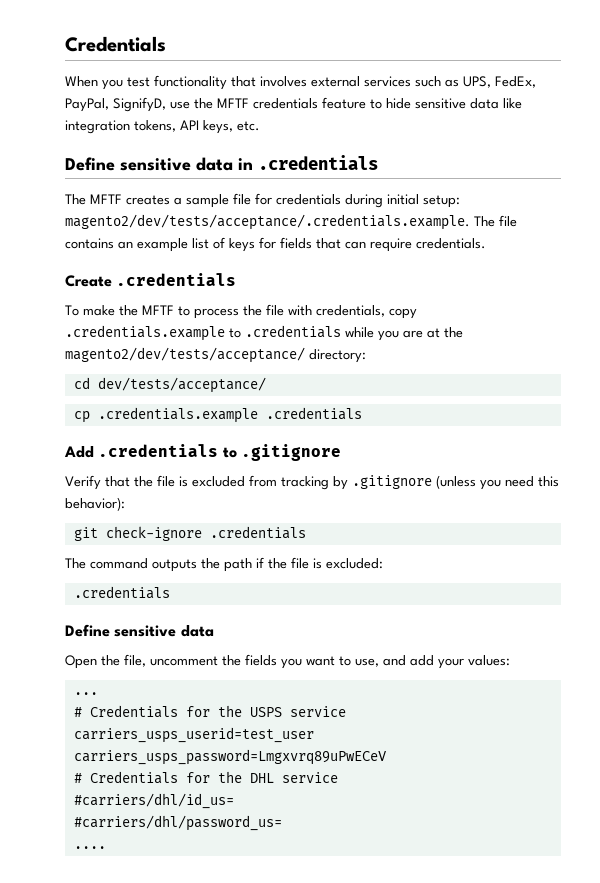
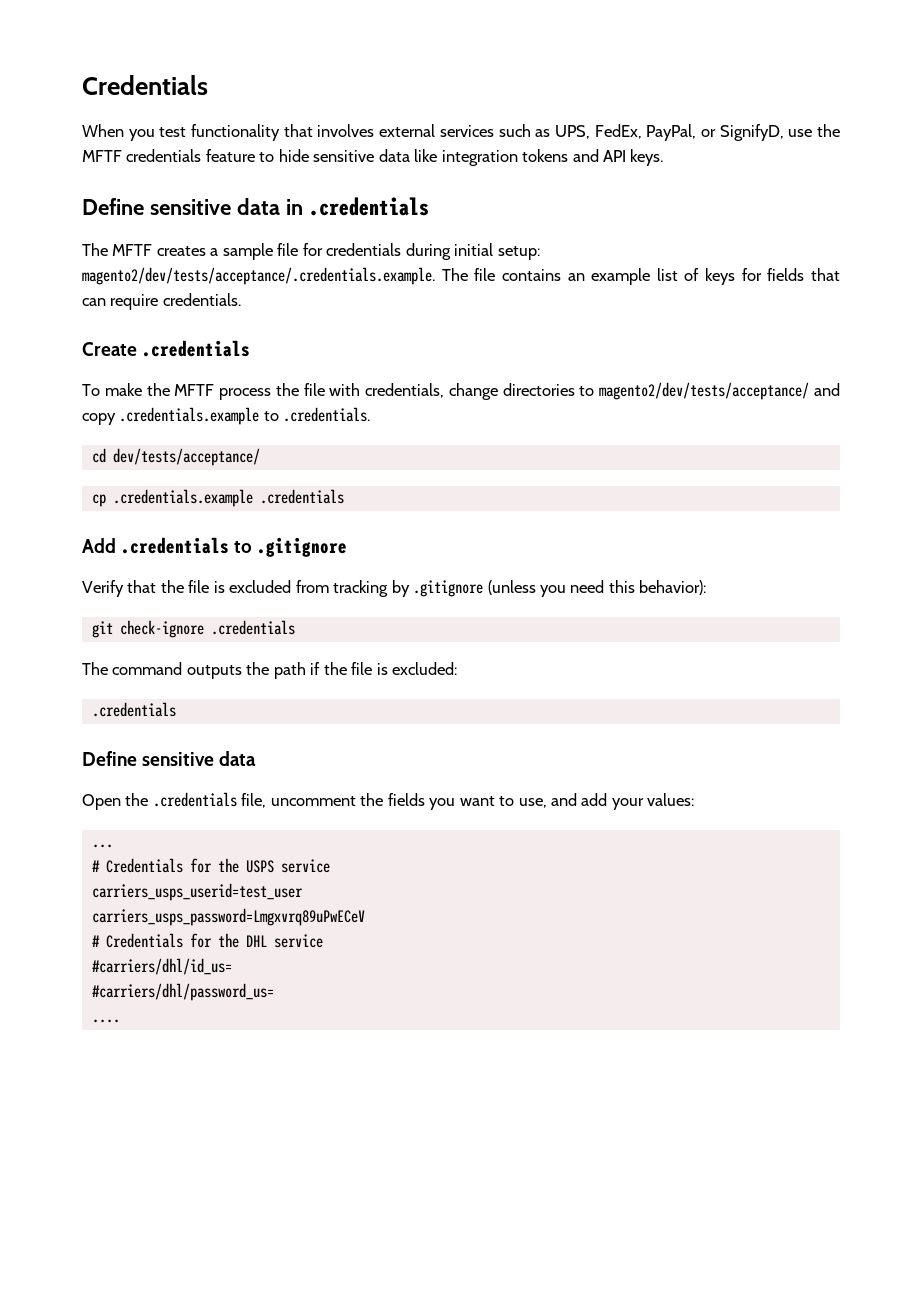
- When you test functionality that involves external services such as UPS, FedEx, PayPal, SignifyD, use the MFTF credentials feature to hide sensitive data like integration tokens, API keys, etc.
+ When you test functionality that involves external services such as UPS, FedEx, PayPal, or SignifyD, use the MFTF credentials feature to hide sensitive data like integration tokens and API keys.
- To make the MFTF to process the file with credentials, copy .credentials.example to .credentials while you are at the magento2/dev/tests/acceptance/ directory:
+ To make the MFTF process the file with credentials, change directories to magento2/dev/tests/acceptance/ and copy .credentials.example to .credentials.
- Open the file, uncomment the fields you want to use, and add your values:
+ Open the .credentials file, uncomment the fields you want to use, and add your values:

